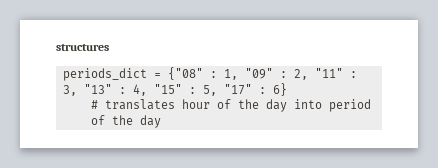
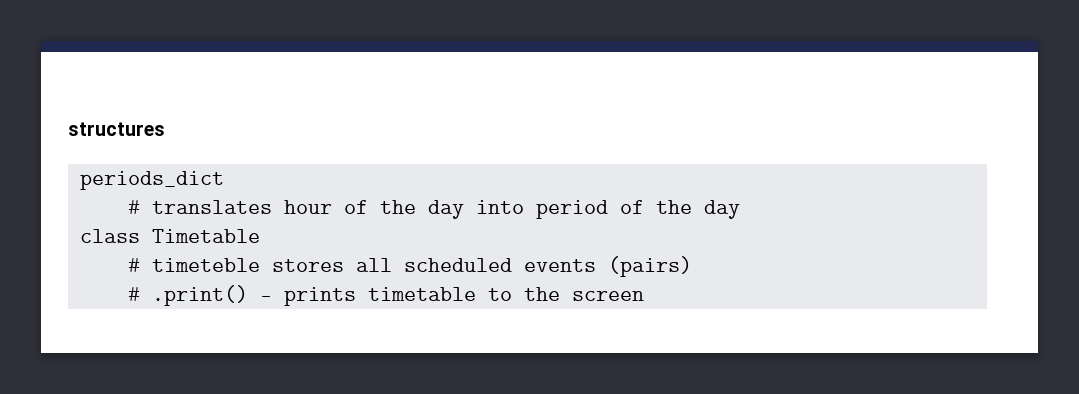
- periods_dict = {"08" : 1, "09" : 2, "11" : 3, "13" : 4, "15" : 5, "17" : 6}
+ periods_dict
+ class Timetable
+ # timeteble stores all scheduled events (pairs)
+ # .print() - prints timetable to the screen

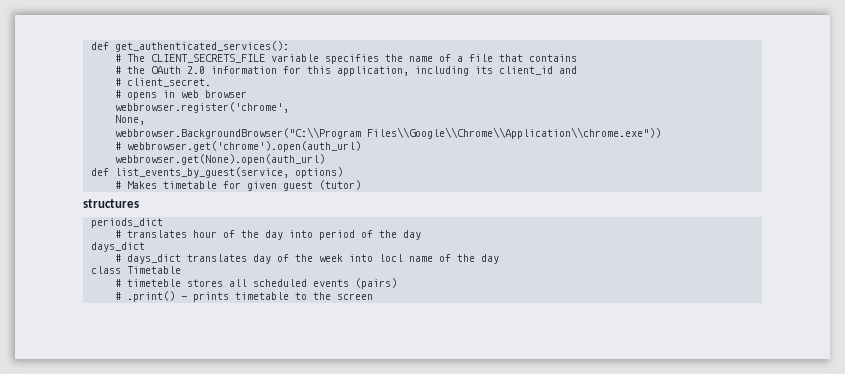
+ def get_authenticated_services():
+ # The CLIENT_SECRETS_FILE variable specifies the name of a file that contains
+ # the OAuth 2.0 information for this application, including its client_id and
+ # client_secret.
+ # opens in web browser
+ webbrowser.register('chrome',
+ None,
+ webbrowser.BackgroundBrowser("C:\\Program Files\\Google\\Chrome\\Application\\chrome.exe"))
+ # webbrowser.get('chrome').open(auth_url)
+ webbrowser.get(None).open(auth_url)
+ def list_events_by_guest(service, options)
+ # Makes timetable for given guest (tutor)
  # translates hour of the day into period of the day
+ days_dict
+ # days_dict translates day of the week into locl name of the day

